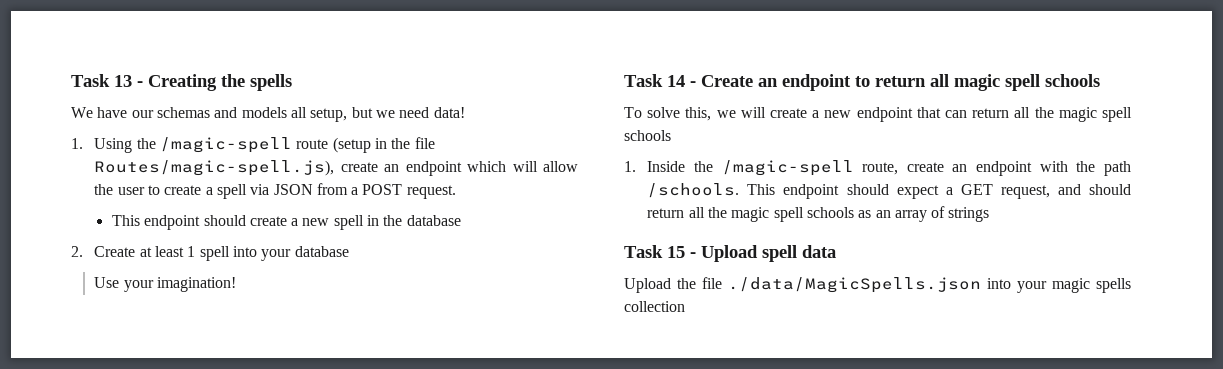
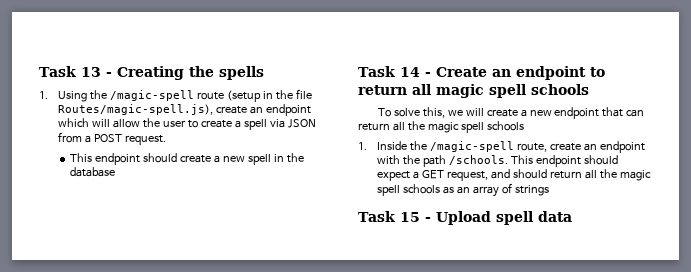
- We have our schemas and models all setup, but we need data!
- 2. Create at least 1 spell into your database
- Use your imagination!
- Upload the file ./data/MagicSpells.json into your magic spells collection

